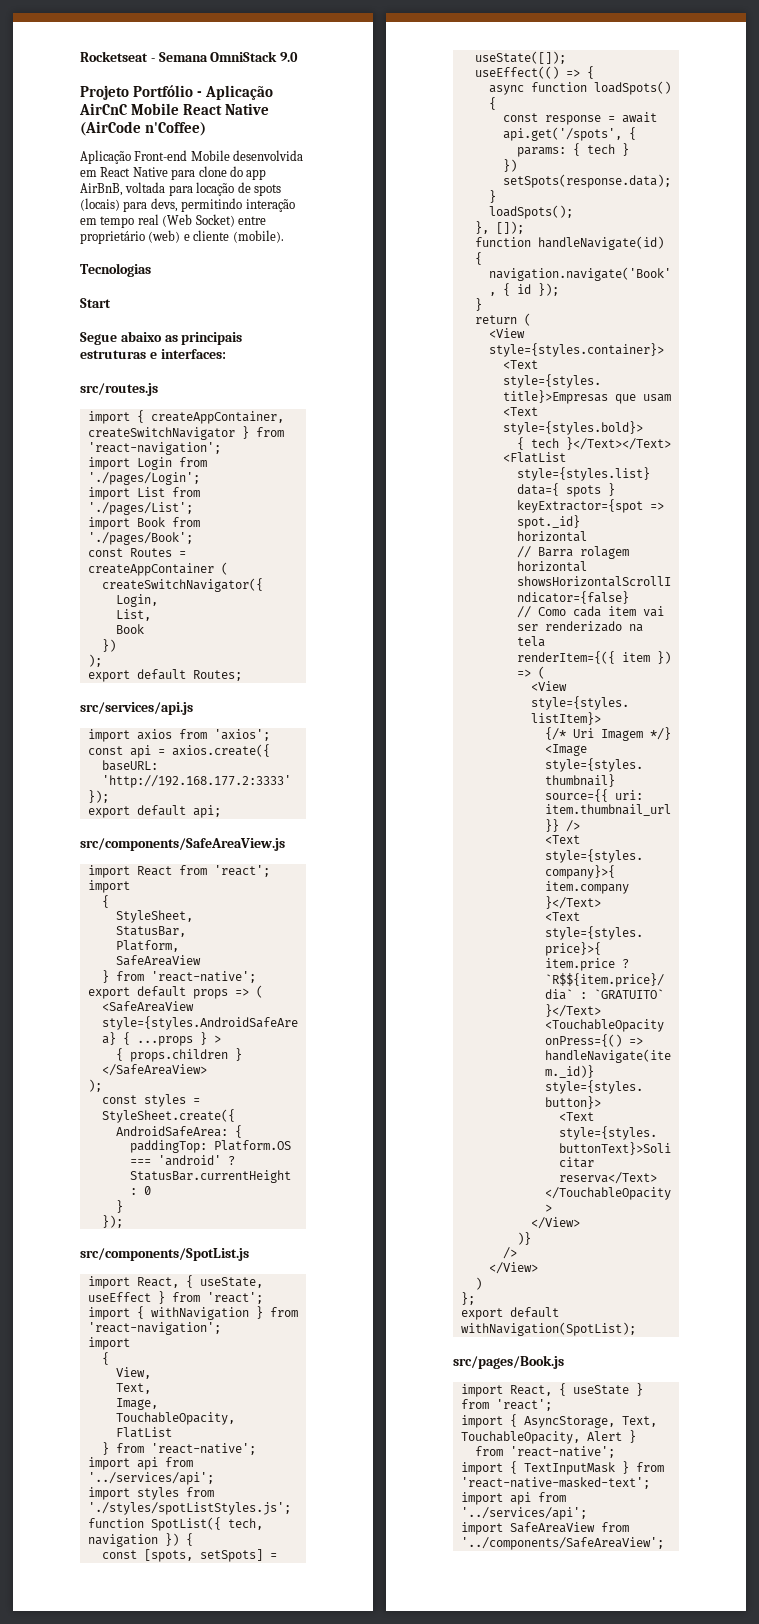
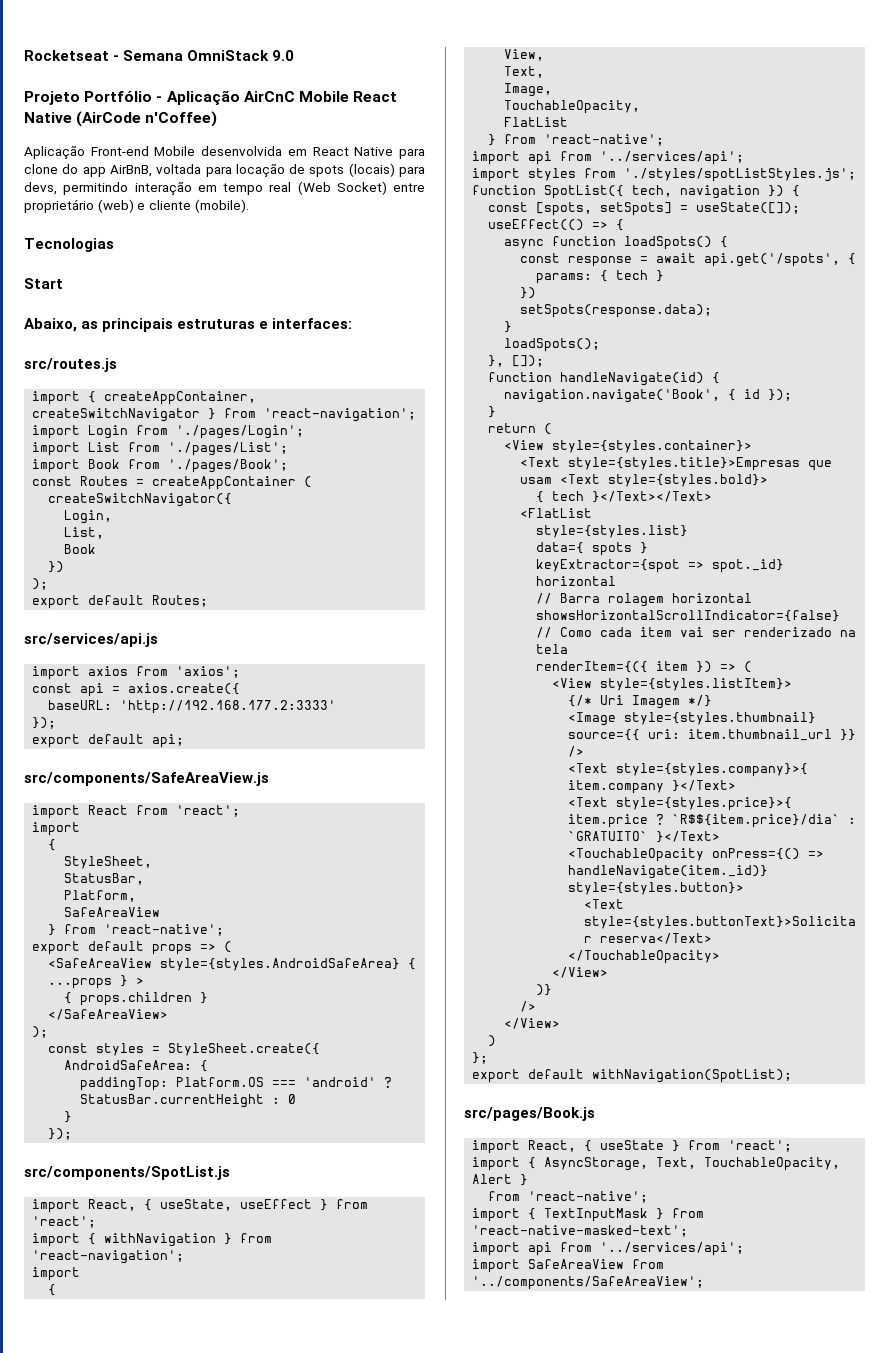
- Segue abaixo as principais estruturas e interfaces:
+ Abaixo, as principais estruturas e interfaces:

